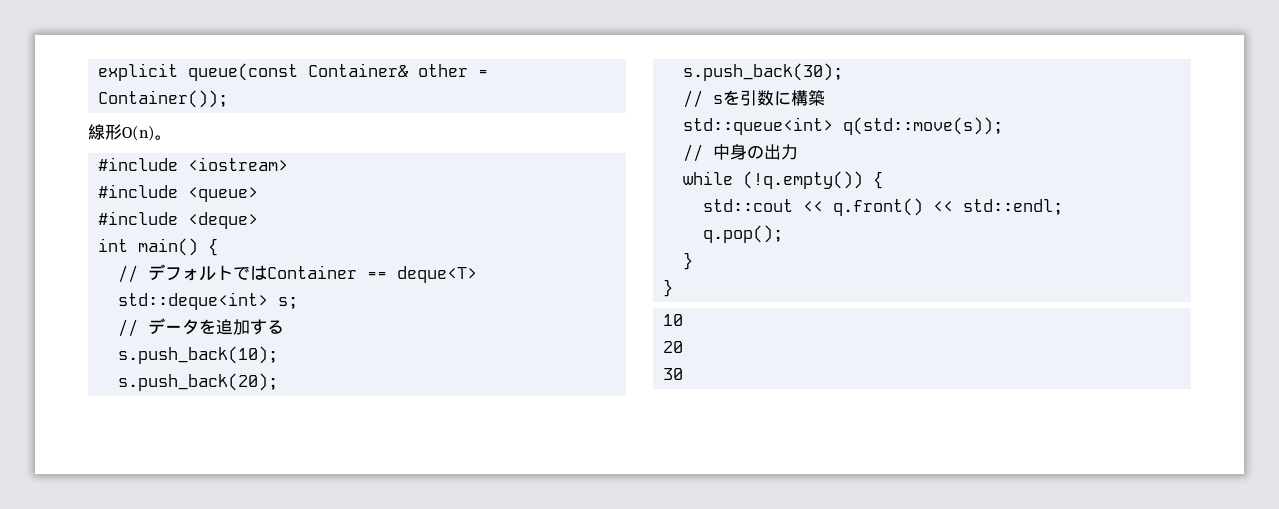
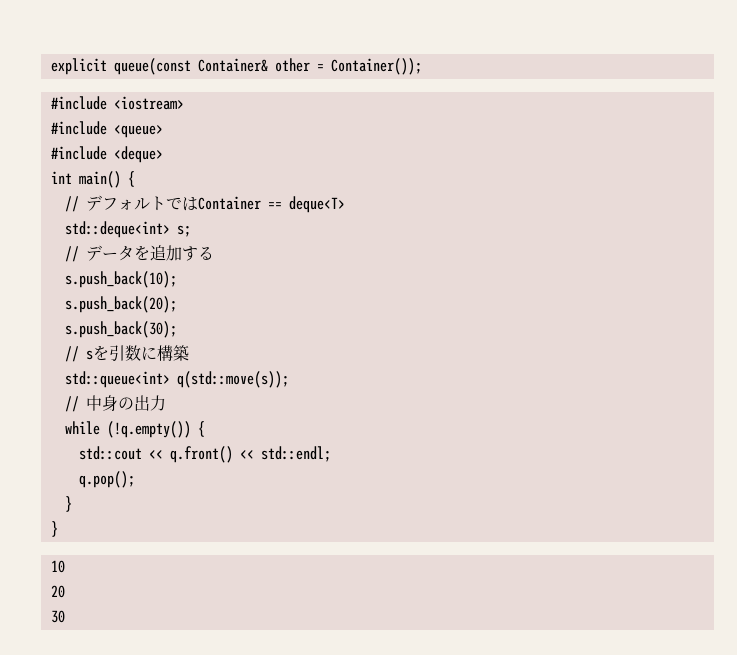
- 線形O(n)。

